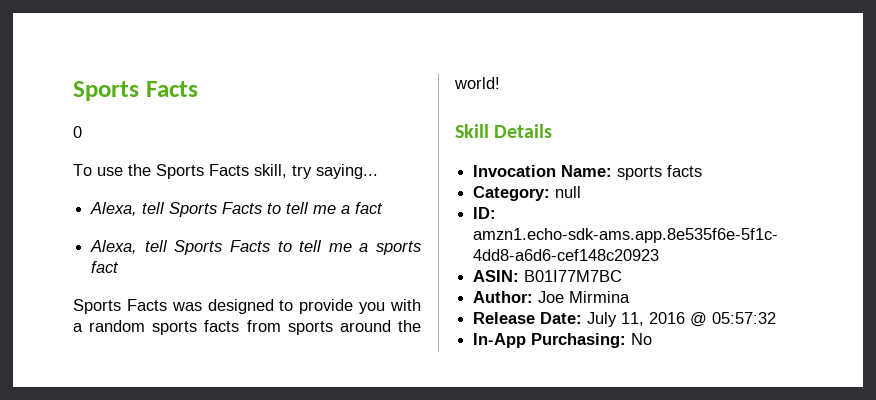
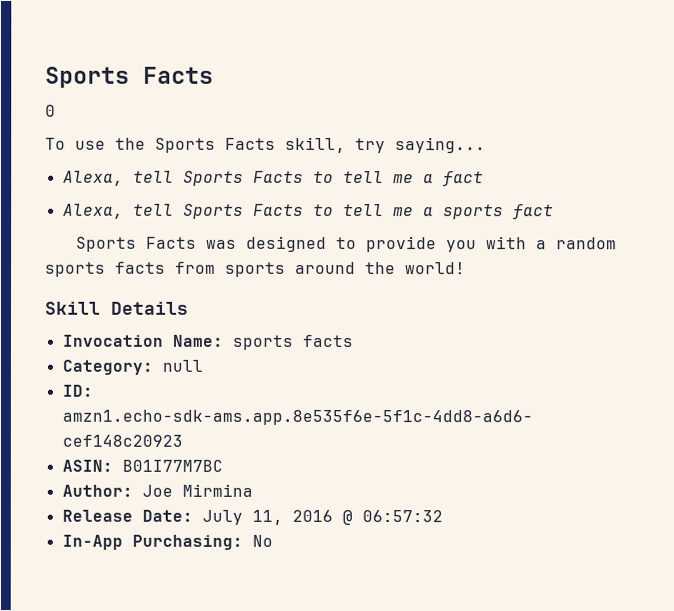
- Release Date: July 11, 2016 @ 05:57:32
+ Release Date: July 11, 2016 @ 06:57:32

